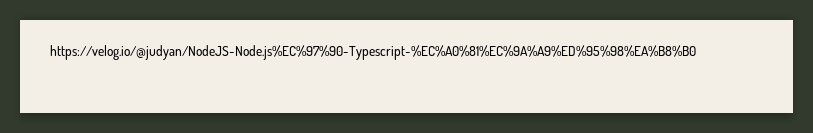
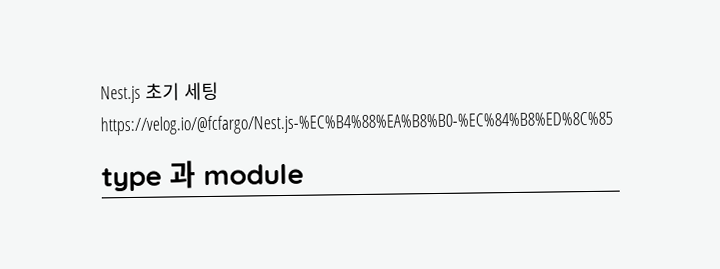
- https://velog.io/@judyan/NodeJS-Node.js%EC%97%90-Typescript-%EC%A0%81%EC%9A%A9%ED%95%98%EA%B8%B0
+ Nest.js 초기 세팅 https://velog.io/@fcfargo/Nest.js-%EC%B4%88%EA%B8%B0-%EC%84%B8%ED%8C%85
+ type 과 module

